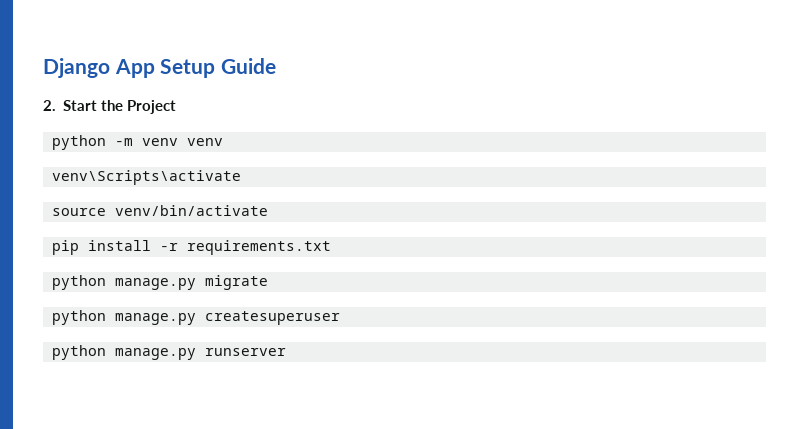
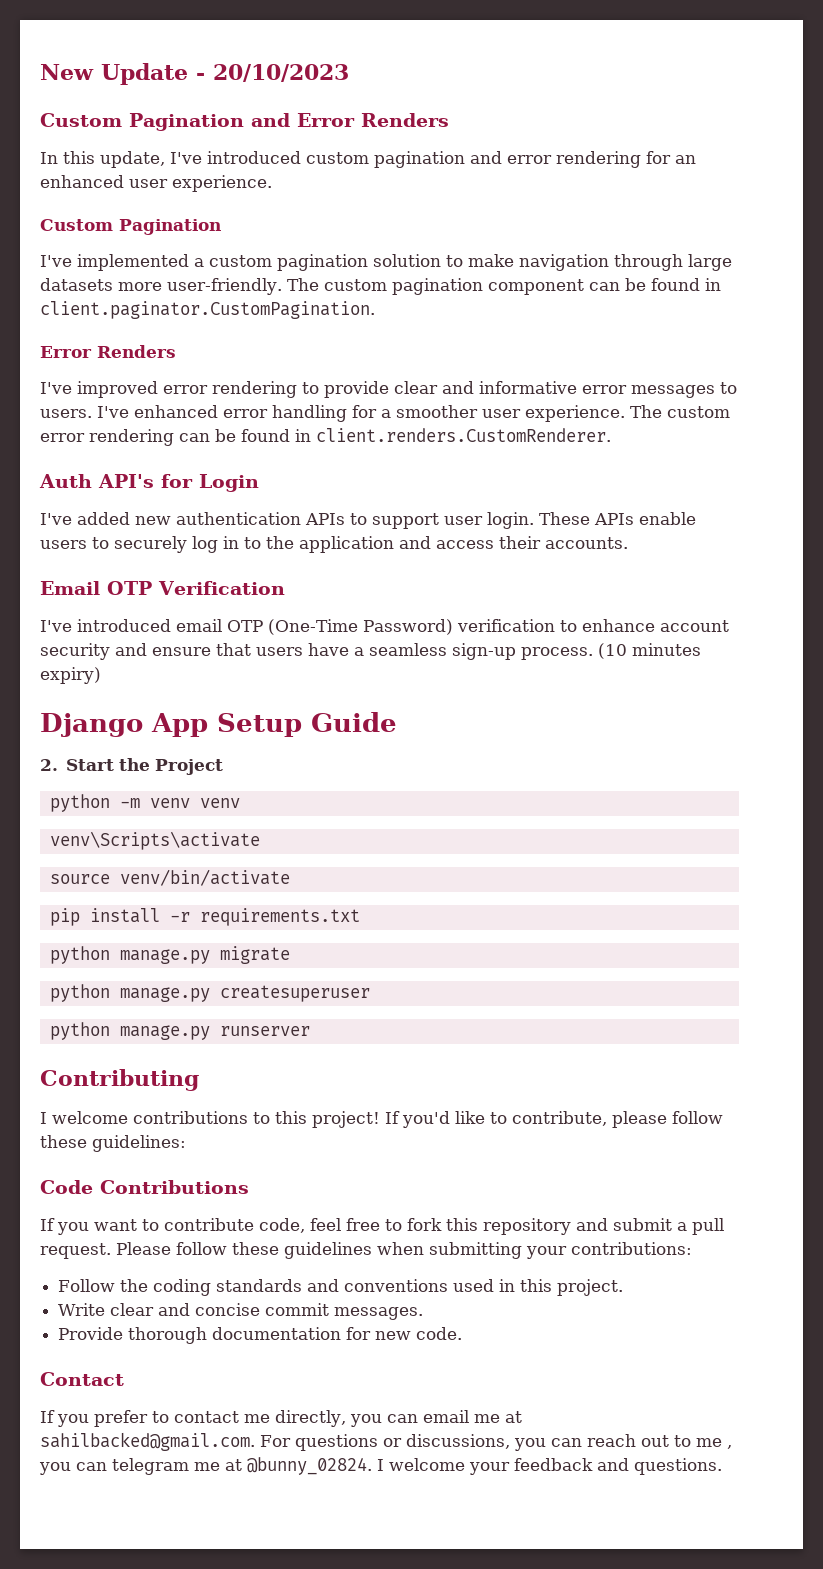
+ New Update - 20/10/2023
+ Custom Pagination and Error Renders
+ In this update, I've introduced custom pagination and error rendering for an enhanced user experience.
+ Custom Pagination
+ I've implemented a custom pagination solution to make navigation through large datasets more user-friendly. The custom pagination component can be found in client.paginator.CustomPagination.
+ Error Renders
+ I've improved error rendering to provide clear and informative error messages to users. I've enhanced error handling for a smoother user experience. The custom error rendering can be found in client.renders.CustomRenderer.
+ Auth API's for Login
+ I've added new authentication APIs to support user login. These APIs enable users to securely log in to the application and access their accounts.
+ Email OTP Verification
+ I've introduced email OTP (One-Time Password) verification to enhance account security and ensure that users have a seamless sign-up process. (10 minutes expiry)
+ Contributing
+ I welcome contributions to this project! If you'd like to contribute, please follow these guidelines:
+ Code Contributions
+ If you want to contribute code, feel free to fork this repository and submit a pull request. Please follow these guidelines when submitting your contributions:
+ Follow the coding standards and conventions used in this project.
+ Write clear and concise commit messages.
+ Provide thorough documentation for new code.
+ Contact
+ If you prefer to contact me directly, you can email me at sahilbacked@gmail.com. For questions or discussions, you can reach out to me , you can telegram me at @bunny_02824. I welcome your feedback and questions.

